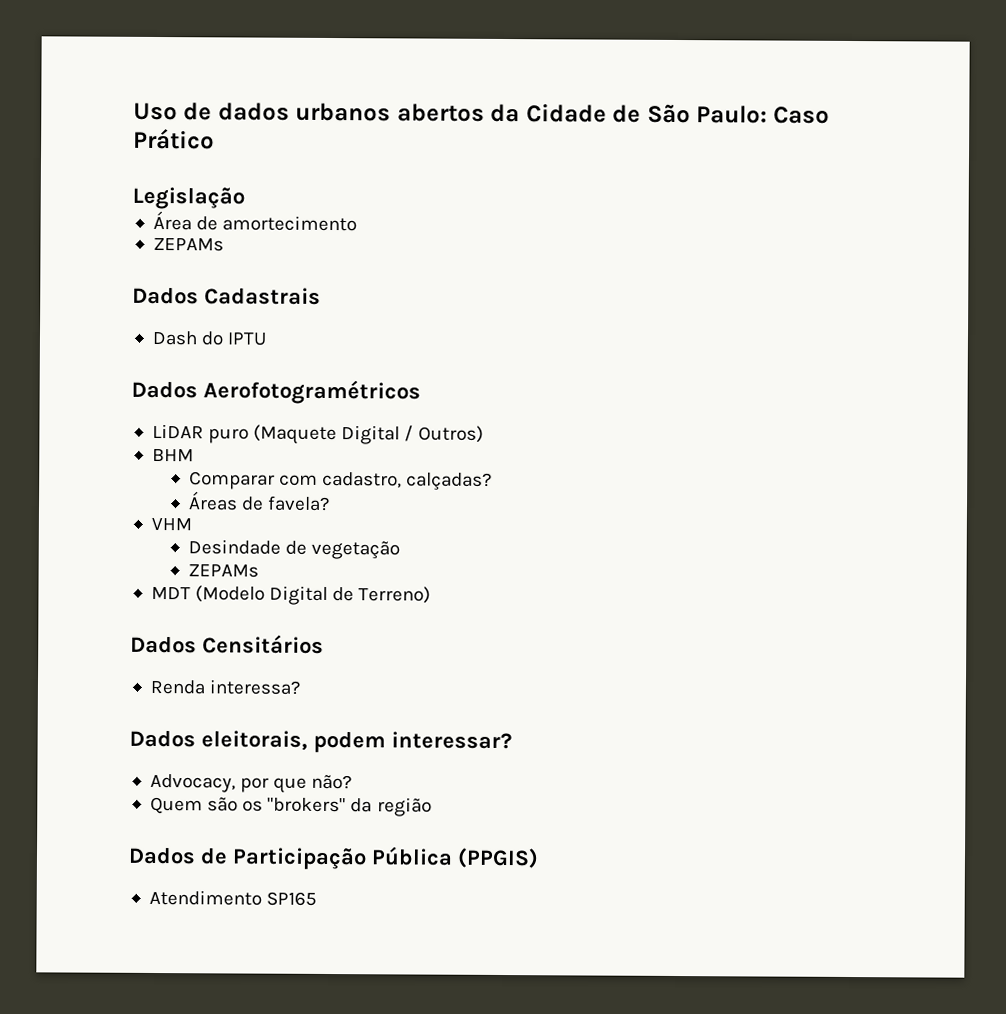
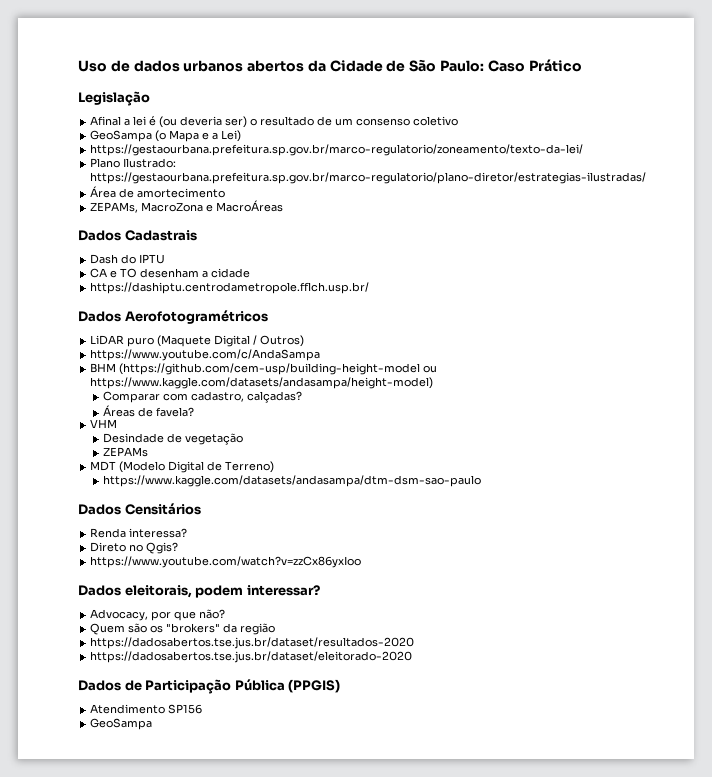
+ Afinal a lei é (ou deveria ser) o resultado de um consenso coletivo
+ GeoSampa (o Mapa e a Lei)
+ https://gestaourbana.prefeitura.sp.gov.br/marco-regulatorio/zoneamento/texto-da-lei/
+ Plano Ilustrado: https://gestaourbana.prefeitura.sp.gov.br/marco-regulatorio/plano-diretor/estrategias-ilustradas/
  Área de amortecimento
- ZEPAMs
+ ZEPAMs, MacroZona e MacroÁreas
+ CA e TO desenham a cidade
+ https://dashiptu.centrodametropole.fflch.usp.br/
+ https://www.youtube.com/c/AndaSampa
- BHM
+ BHM (https://github.com/cem-usp/building-height-model ou https://www.kaggle.com/datasets/andasampa/height-model)
+ https://www.kaggle.com/datasets/andasampa/dtm-dsm-sao-paulo
+ Direto no Qgis?
+ https://www.youtube.com/watch?v=zzCx86yxIoo
+ https://dadosabertos.tse.jus.br/dataset/resultados-2020
+ https://dadosabertos.tse.jus.br/dataset/eleitorado-2020
- Atendimento SP165
+ Atendimento SP156
+ GeoSampa

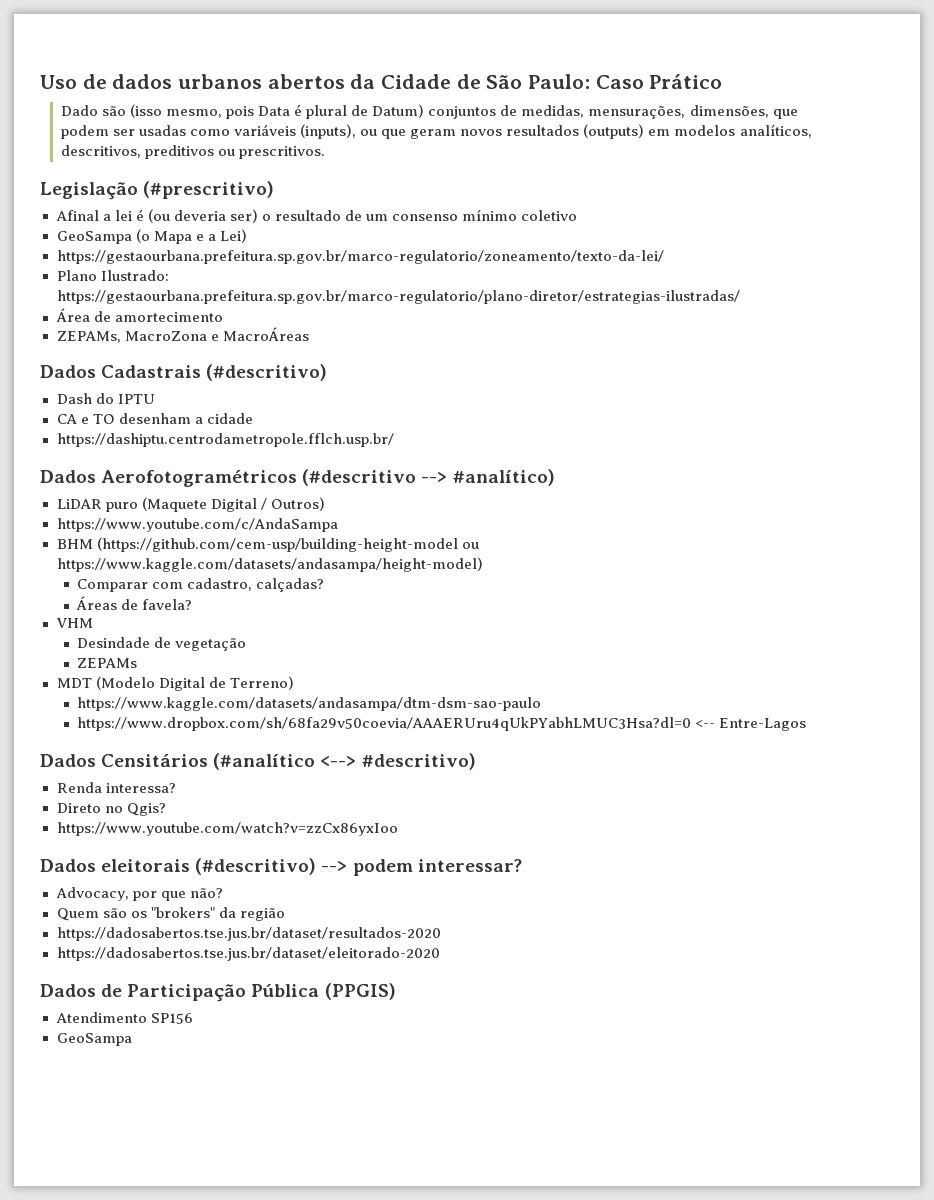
+ Dado são (isso mesmo, pois Data é plural de Datum) conjuntos de medidas, mensurações, dimensões, que podem ser usadas como variáveis (inputs), ou que geram novos resultados (outputs) em modelos analíticos, descritivos, preditivos ou prescritivos.
- Legislação
+ Legislação (#prescritivo)
- Afinal a lei é (ou deveria ser) o resultado de um consenso coletivo
+ Afinal a lei é (ou deveria ser) o resultado de um consenso mínimo coletivo
- Dados Cadastrais
+ Dados Cadastrais (#descritivo)
- Dados Aerofotogramétricos
+ Dados Aerofotogramétricos (#descritivo --> #analítico)
+ https://www.dropbox.com/sh/68fa29v50coevia/AAAERUru4qUkPYabhLMUC3Hsa?dl=0 <-- Entre-Lagos
- Dados Censitários
+ Dados Censitários (#analítico <--> #descritivo)
- Dados eleitorais, podem interessar?
+ Dados eleitorais (#descritivo) --> podem interessar?

